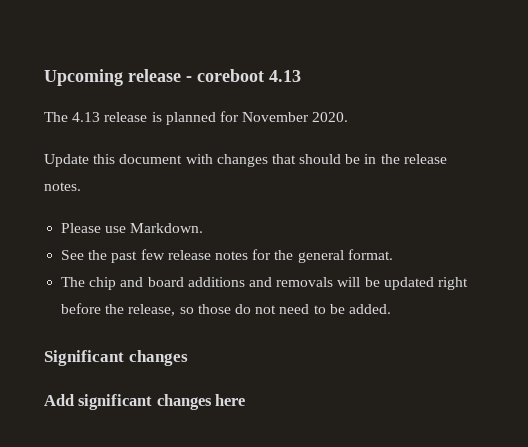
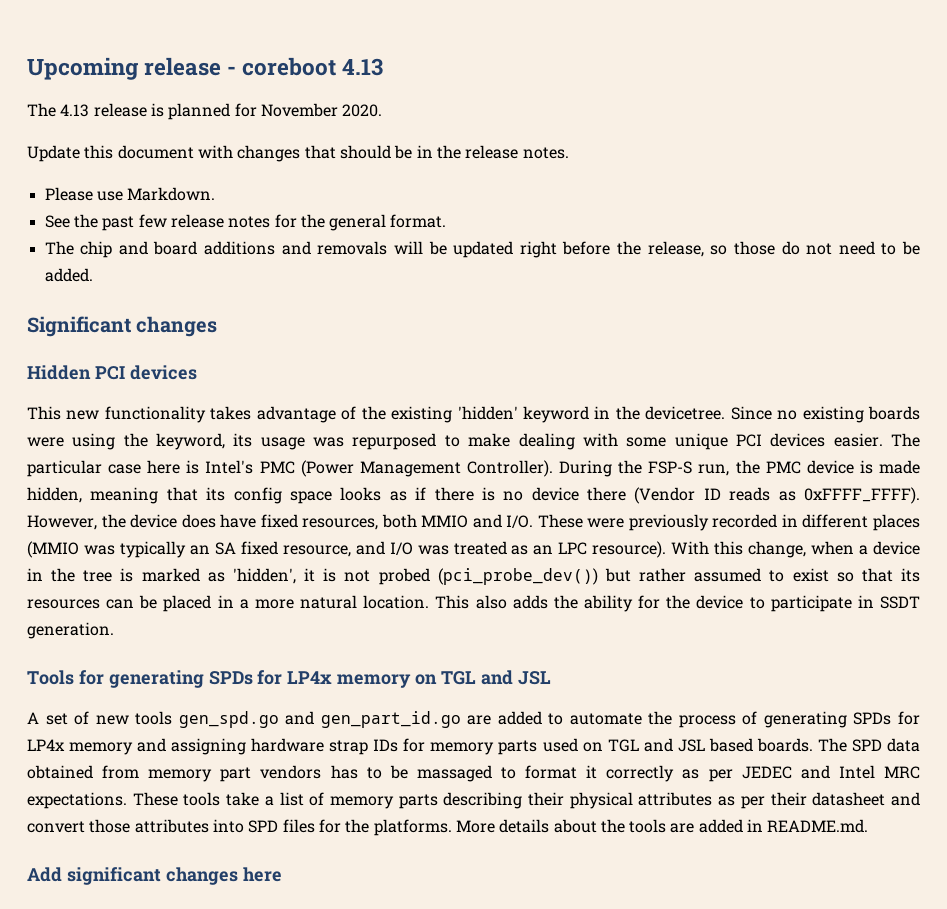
+ Hidden PCI devices
+ This new functionality takes advantage of the existing 'hidden' keyword in the devicetree. Since no existing boards were using the keyword, its usage was repurposed to make dealing with some unique PCI devices easier. The particular case here is Intel's PMC (Power Management Controller). During the FSP-S run, the PMC device is made hidden, meaning that its config space looks as if there is no device there (Vendor ID reads as 0xFFFF_FFFF). However, the device does have fixed resources, both MMIO and I/O. These were previously recorded in different places (MMIO was typically an SA fixed resource, and I/O was treated as an LPC resource). With this change, when a device in the tree is marked as 'hidden', it is not probed (pci_probe_dev()) but rather assumed to exist so that its resources can be placed in a more natural location. This also adds the ability for the device to participate in SSDT generation.
+ Tools for generating SPDs for LP4x memory on TGL and JSL
+ A set of new tools gen_spd.go and gen_part_id.go are added to automate the process of generating SPDs for LP4x memory and assigning hardware strap IDs for memory parts used on TGL and JSL based boards. The SPD data obtained from memory part vendors has to be massaged to format it correctly as per JEDEC and Intel MRC expectations. These tools take a list of memory parts describing their physical attributes as per their datasheet and convert those attributes into SPD files for the platforms. More details about the tools are added in README.md.

